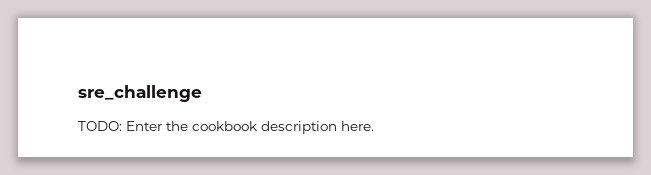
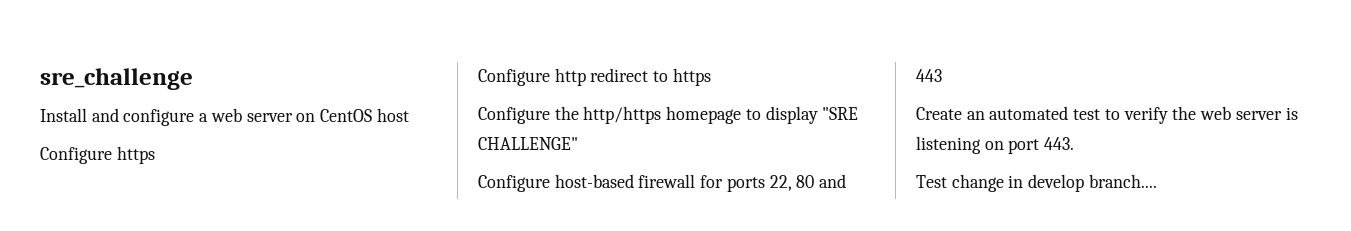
- TODO: Enter the cookbook description here.
+ Install and configure a web server on CentOS host
+ Configure https
+ Configure http redirect to https
+ Configure the http/https homepage to display "SRE CHALLENGE"
+ Configure host-based firewall for ports 22, 80 and 443
+ Create an automated test to verify the web server is listening on port 443.
+ Test change in develop branch....

